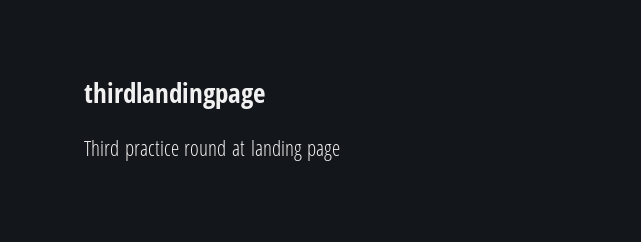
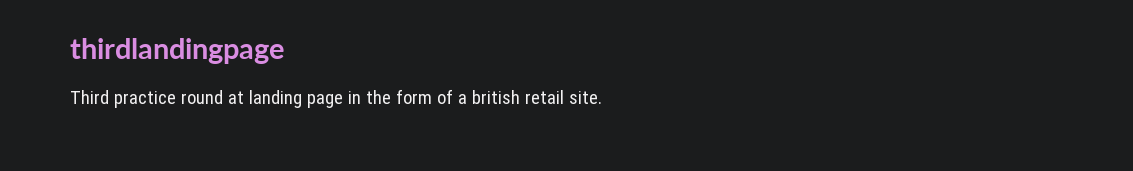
- Third practice round at landing page
+ Third practice round at landing page in the form of a british retail site.

